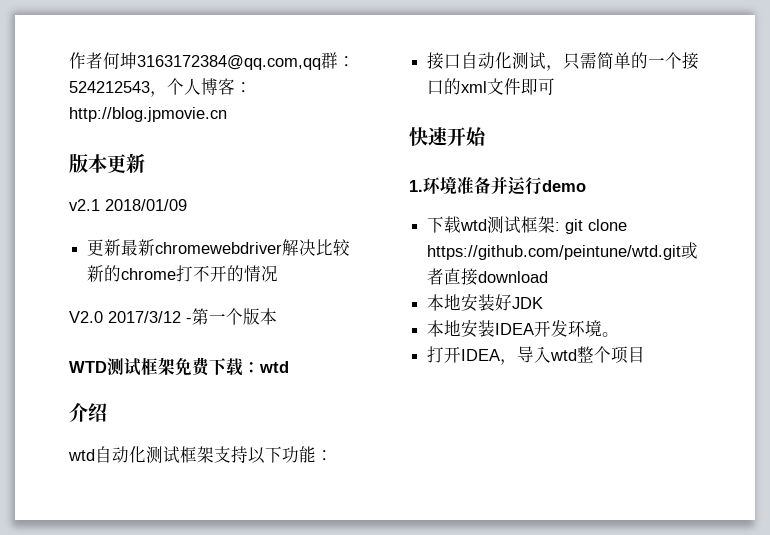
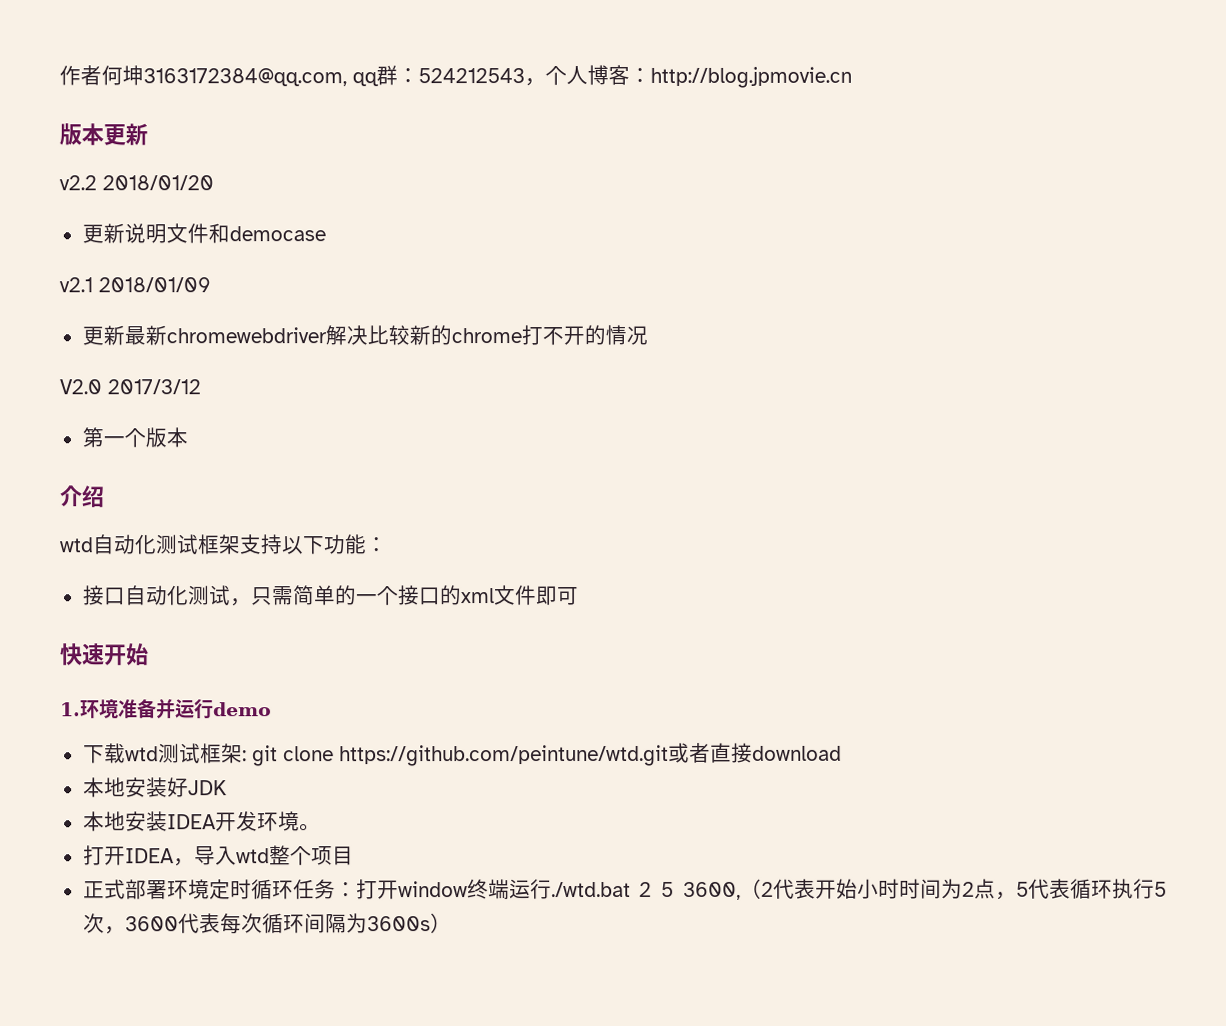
- 作者何坤3163172384@qq.com,qq群：524212543，个人博客：http://blog.jpmovie.cn
+ 作者何坤3163172384@qq.com, qq群：524212543，个人博客：http://blog.jpmovie.cn
+ v2.2 2018/01/20
+ 更新说明文件和democase
- V2.0 2017/3/12 -第一个版本
+ V2.0 2017/3/12
+ 第一个版本
- WTD测试框架免费下载：wtd
+ 正式部署环境定时循环任务：打开window终端运行./wtd.bat 2 5 3600,（2代表开始小时时间为2点，5代表循环执行5次，3600代表每次循环间隔为3600s）

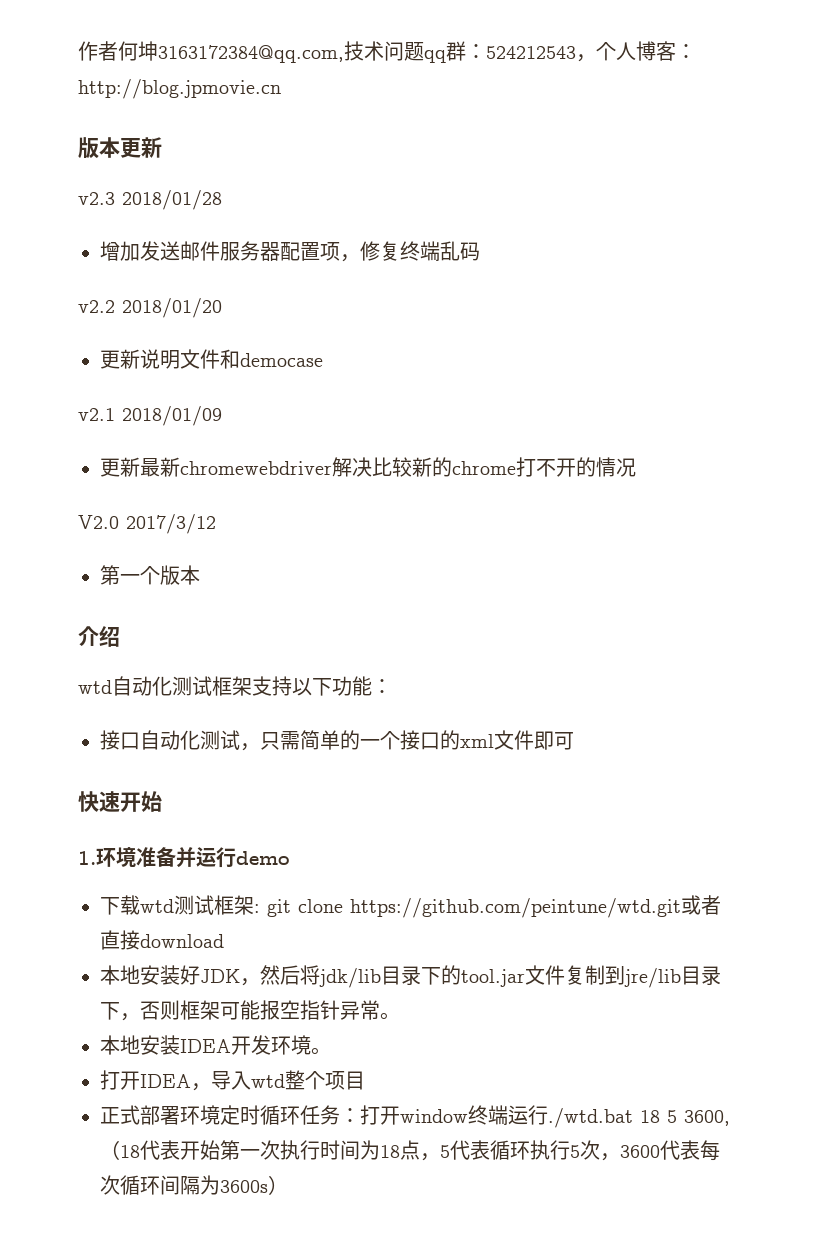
- 作者何坤3163172384@qq.com, qq群：524212543，个人博客：http://blog.jpmovie.cn
+ 作者何坤3163172384@qq.com,技术问题qq群：524212543，个人博客：http://blog.jpmovie.cn
+ v2.3 2018/01/28
+ 增加发送邮件服务器配置项，修复终端乱码
- 本地安装好JDK
+ 本地安装好JDK，然后将jdk/lib目录下的tool.jar文件复制到jre/lib目录下，否则框架可能报空指针异常。
- 正式部署环境定时循环任务：打开window终端运行./wtd.bat 2 5 3600,（2代表开始小时时间为2点，5代表循环执行5次，3600代表每次循环间隔为3600s）
+ 正式部署环境定时循环任务：打开window终端运行./wtd.bat 18 5 3600,（18代表开始第一次执行时间为18点，5代表循环执行5次，3600代表每次循环间隔为3600s）

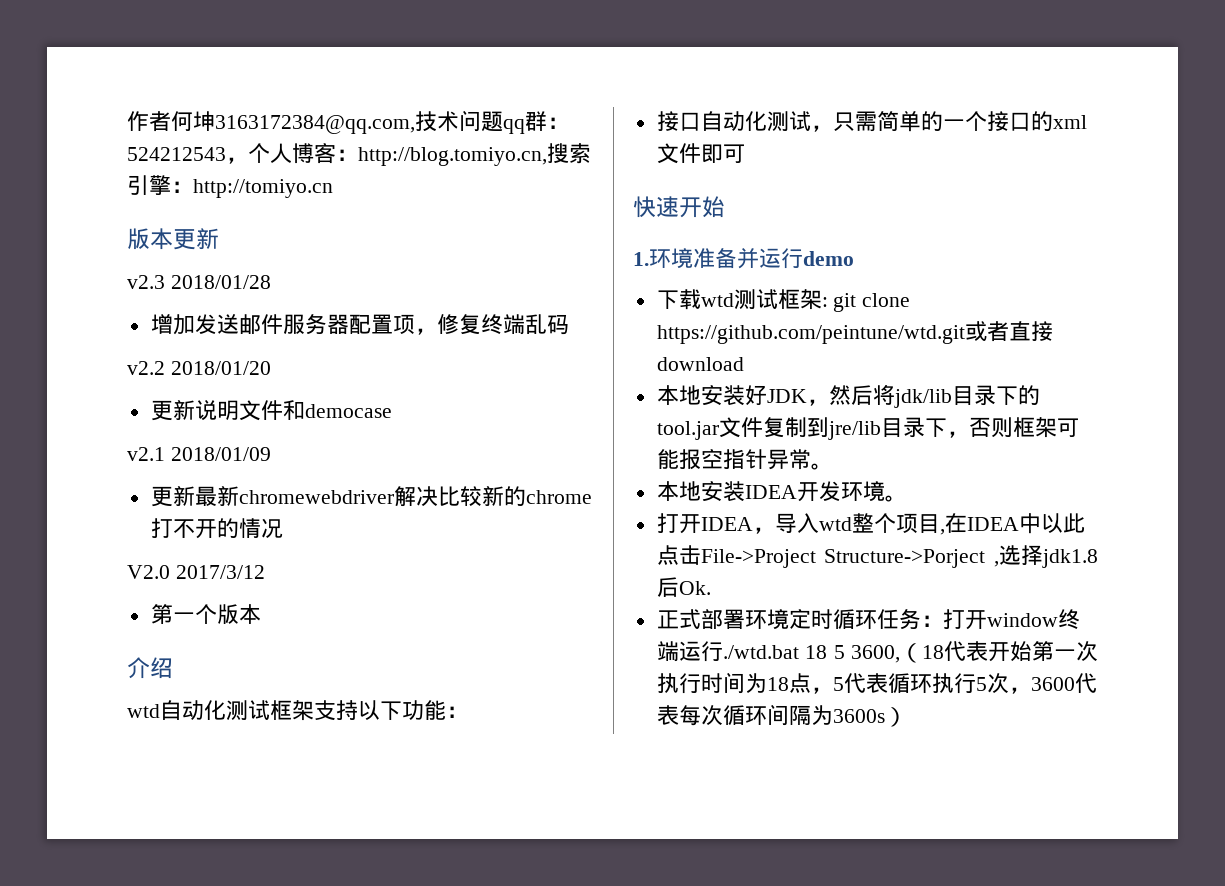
- 作者何坤3163172384@qq.com,技术问题qq群：524212543，个人博客：http://blog.jpmovie.cn
+ 作者何坤3163172384@qq.com,技术问题qq群：524212543，个人博客：http://blog.tomiyo.cn,搜索引擎：http://tomiyo.cn
- 打开IDEA，导入wtd整个项目
+ 打开IDEA，导入wtd整个项目,在IDEA中以此点击File->Project Structure->Porject ,选择jdk1.8后Ok.

